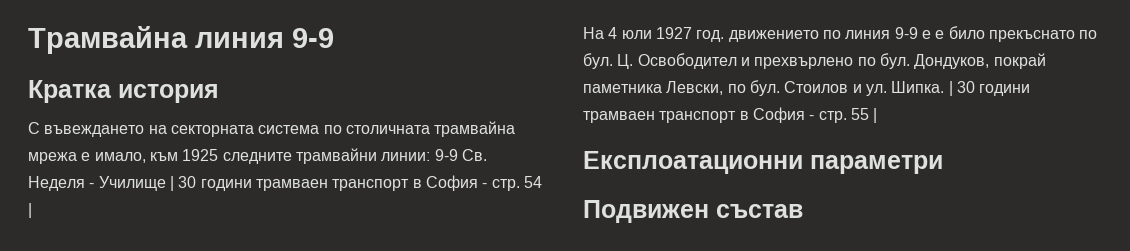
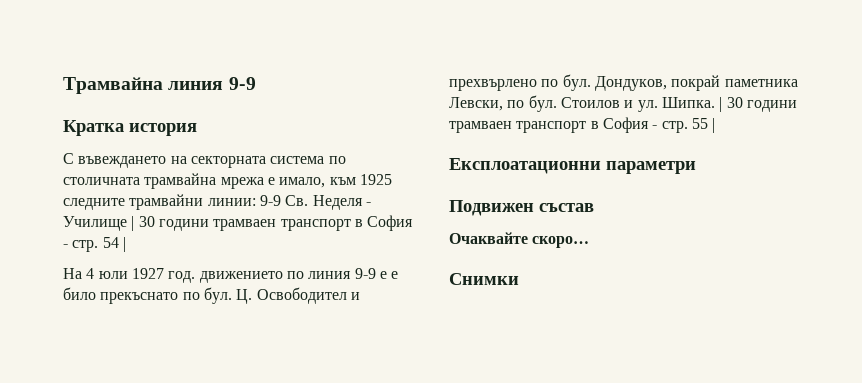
+ Очаквайте скоро…
+ Снимки

